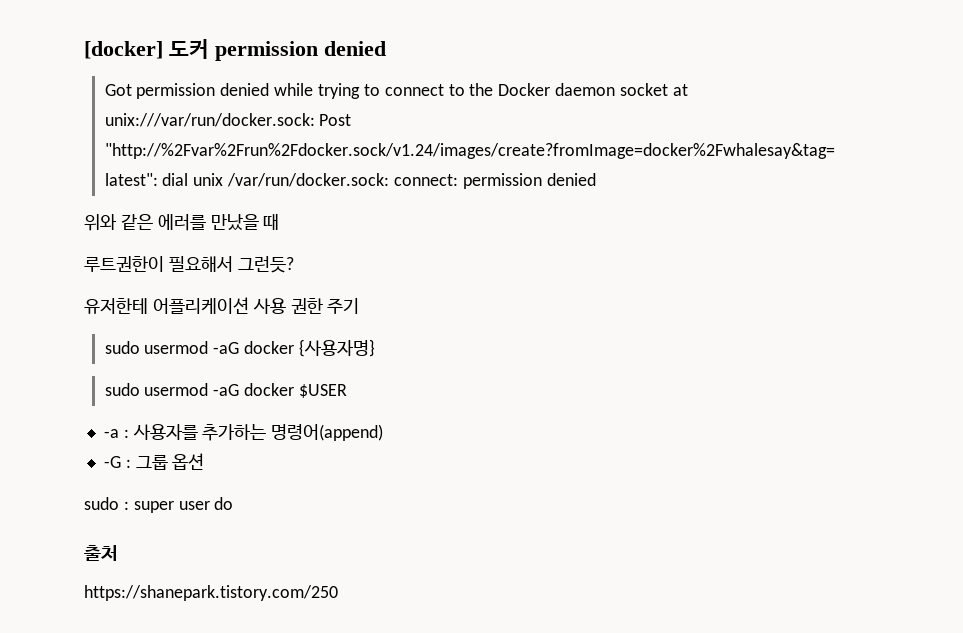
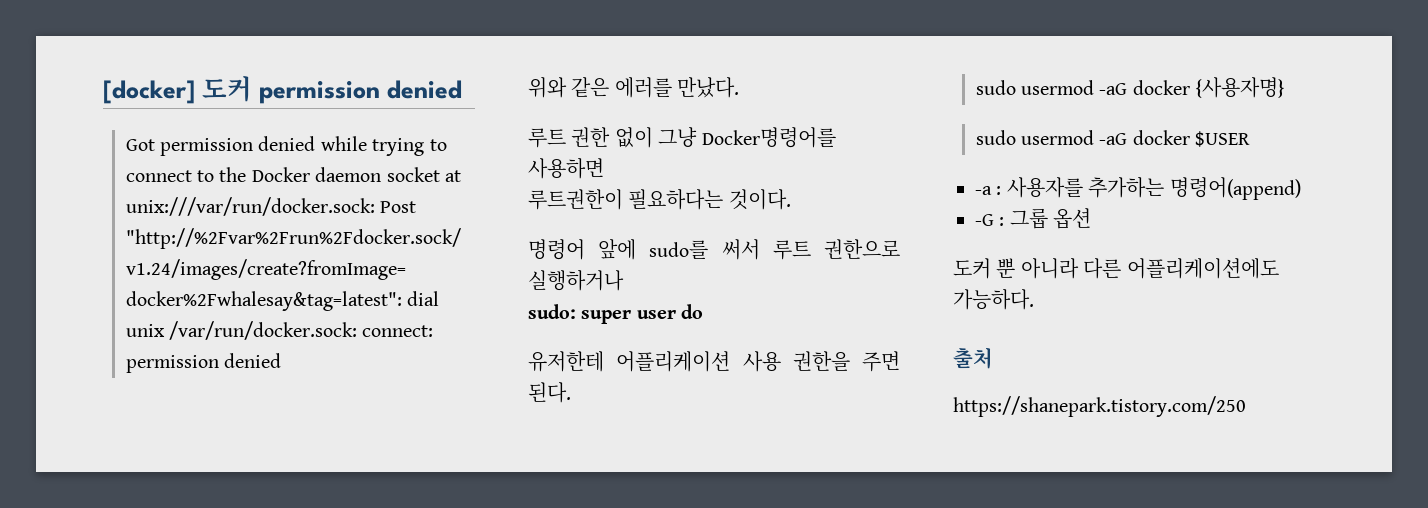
- 위와 같은 에러를 만났을 때
- 루트권한이 필요해서 그런듯?
+ 위와 같은 에러를 만났다.
+ 루트 권한 없이 그냥 Docker명령어를 사용하면
+ 루트권한이 필요하다는 것이다.
+ 명령어 앞에 sudo를 써서 루트 권한으로 실행하거나
+ sudo: super user do
- 유저한테 어플리케이션 사용 권한 주기
+ 유저한테 어플리케이션 사용 권한을 주면 된다.
- sudo : super user do
+ 도커 뿐 아니라 다른 어플리케이션에도 가능하다.

